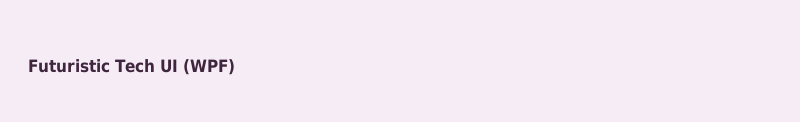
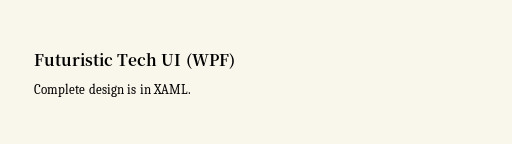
+ Complete design is in XAML.

